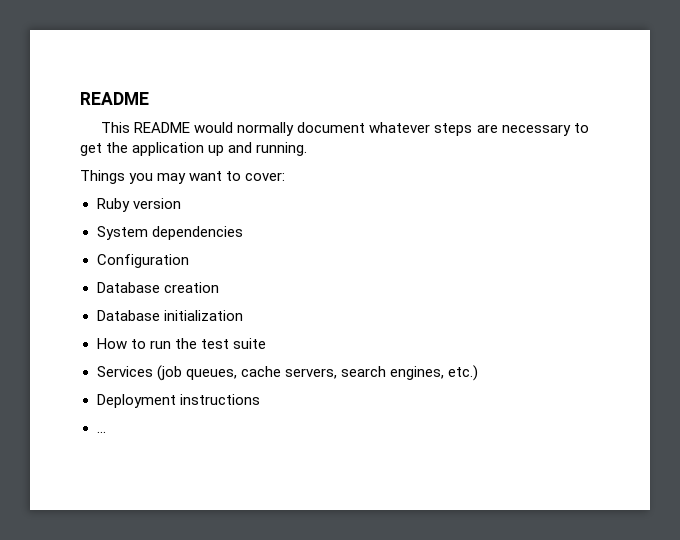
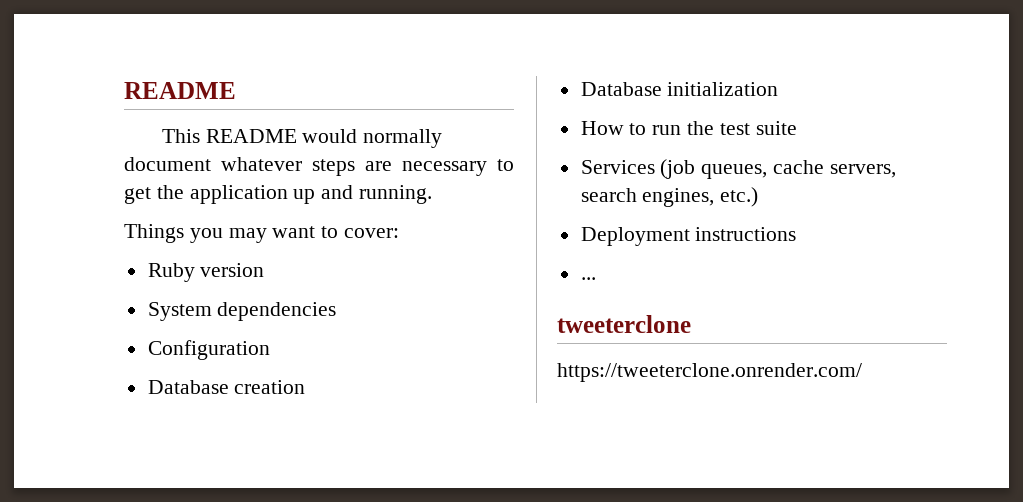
+ tweeterclone
+ https://tweeterclone.onrender.com/

